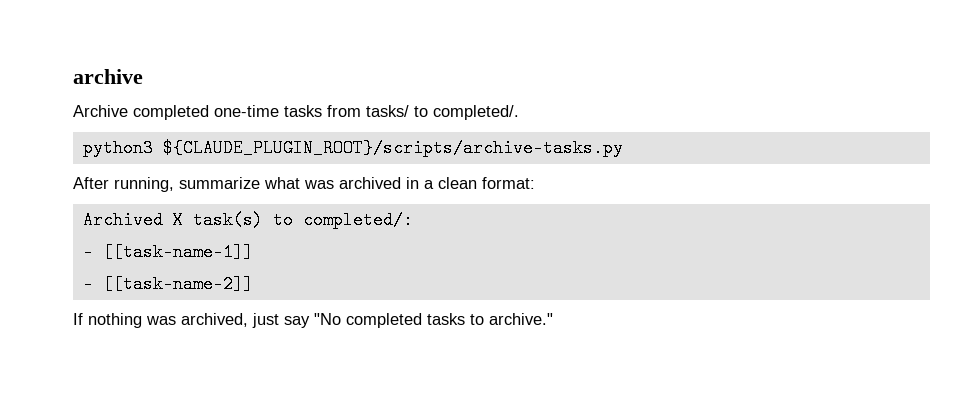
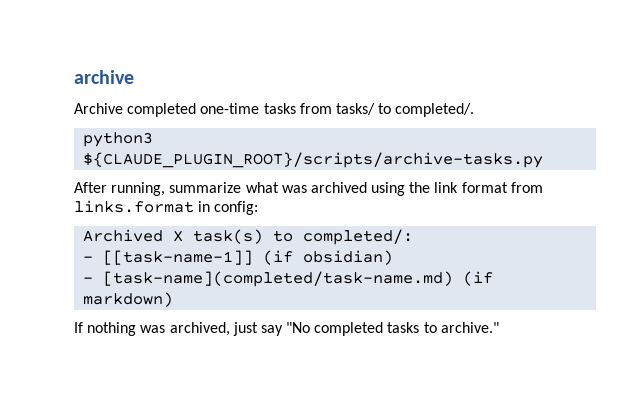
- After running, summarize what was archived in a clean format:
+ After running, summarize what was archived using the link format from links.format in config:
- - [[task-name-1]]
- - [[task-name-2]]
+ - [[task-name-1]] (if obsidian)
+ - [task-name](completed/task-name.md) (if markdown)

